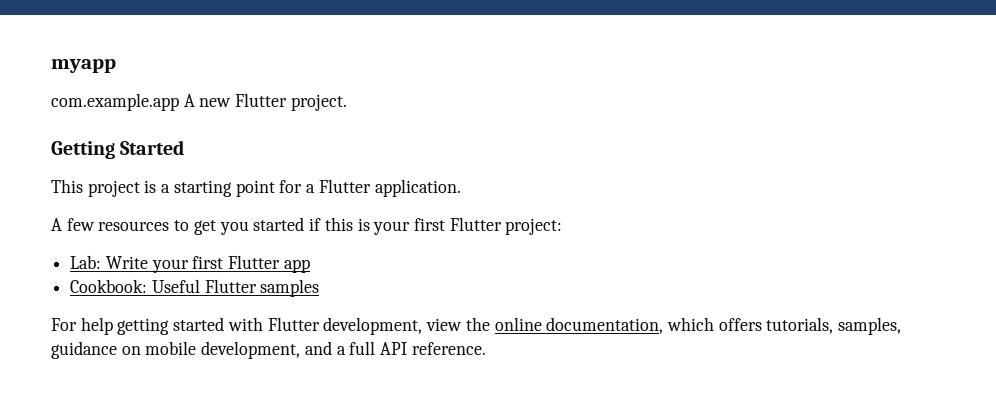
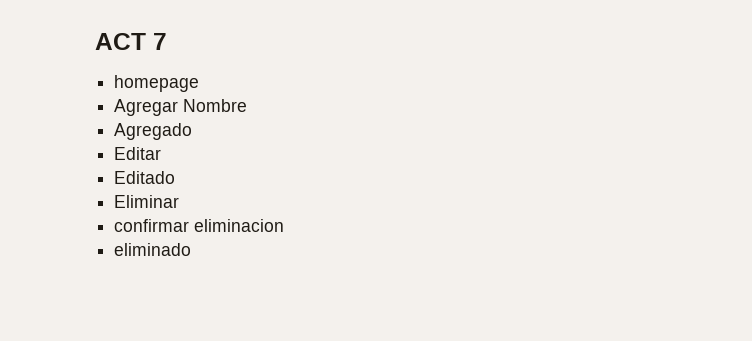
- myapp
- com.example.app A new Flutter project.
- Getting Started
- This project is a starting point for a Flutter application.
- A few resources to get you started if this is your first Flutter project:
- Lab: Write your first Flutter app
- Cookbook: Useful Flutter samples
- For help getting started with Flutter development, view the online documentation, which offers tutorials, samples, guidance on mobile development, and a full API reference.
+ ACT 7
+ homepage
+ Agregar Nombre
+ Agregado
+ Editar
+ Editado
+ Eliminar
+ confirmar eliminacion
+ eliminado

